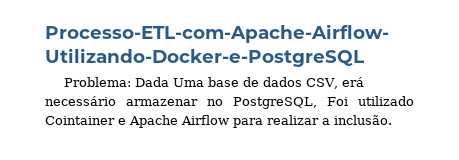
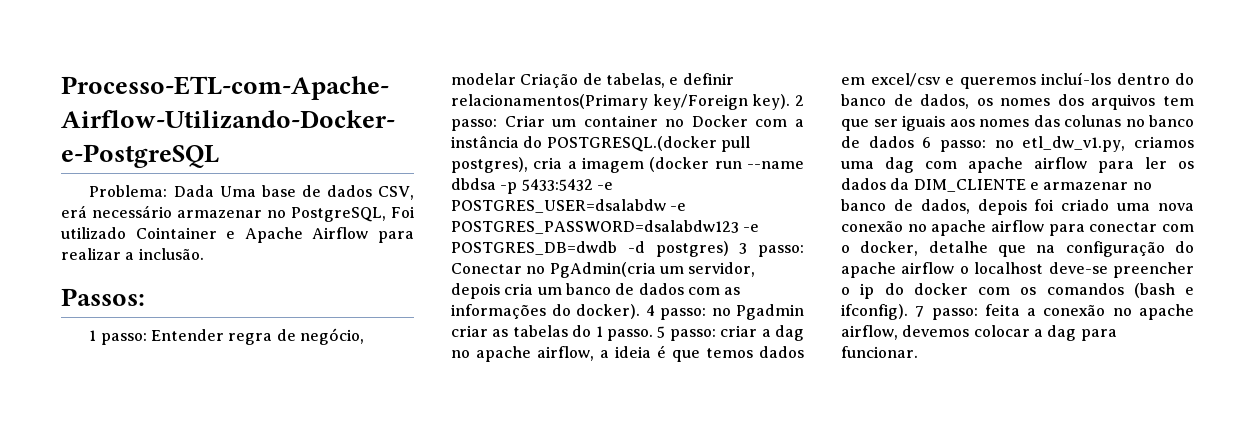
+ Passos:
+ 1 passo: Entender regra de negócio, modelar Criação de tabelas, e definir relacionamentos(Primary key/Foreign key). 2 passo: Criar um container no Docker com a instância do POSTGRESQL.(docker pull postgres), cria a imagem (docker run --name dbdsa -p 5433:5432 -e POSTGRES_USER=dsalabdw -e POSTGRES_PASSWORD=dsalabdw123 -e POSTGRES_DB=dwdb -d postgres) 3 passo: Conectar no PgAdmin(cria um servidor, depois cria um banco de dados com as informações do docker). 4 passo: no Pgadmin criar as tabelas do 1 passo. 5 passo: criar a dag no apache airflow, a ideia é que temos dados em excel/csv e queremos incluí-los dentro do banco de dados, os nomes dos arquivos tem que ser iguais aos nomes das colunas no banco de dados 6 passo: no etl_dw_v1.py, criamos uma dag com apache airflow para ler os dados da DIM_CLIENTE e armazenar no banco de dados, depois foi criado uma nova conexão no apache airflow para conectar com o docker, detalhe que na configuração do apache airflow o localhost deve-se preencher o ip do docker com os comandos (bash e ifconfig). 7 passo: feita a conexão no apache airflow, devemos colocar a dag para funcionar.

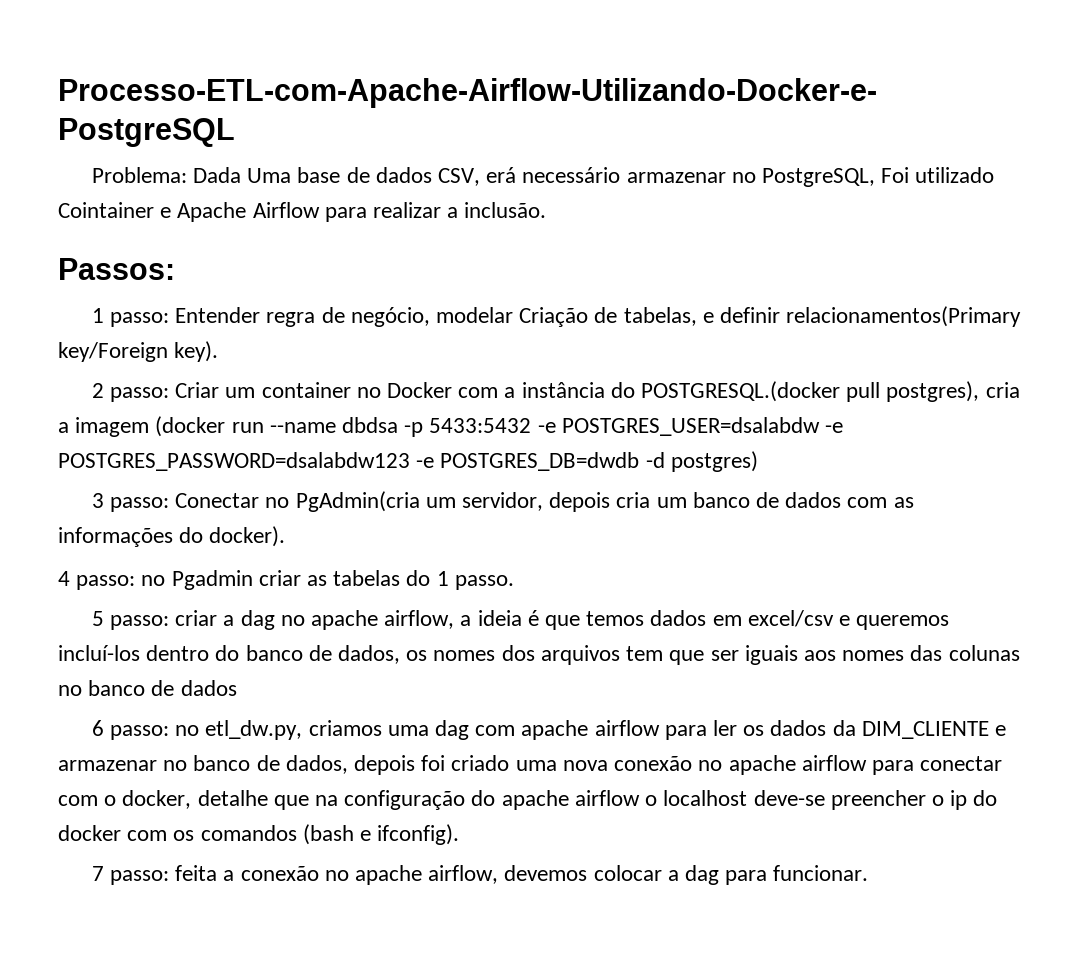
- Entender regra de negócio, modelar Criação de tabelas, e definir relacionamentos(Primary key/Foreign key). 2 passo:
+ Entender regra de negócio, modelar Criação de tabelas, e definir relacionamentos(Primary key/Foreign key).
+ 2 passo:
- Criar um container no Docker com a instância do POSTGRESQL.(docker pull postgres), cria a imagem (docker run --name dbdsa -p 5433:5432 -e POSTGRES_USER=dsalabdw -e POSTGRES_PASSWORD=dsalabdw123 -e POSTGRES_DB=dwdb -d postgres) 3 passo:
+ Criar um container no Docker com a instância do POSTGRESQL.(docker pull postgres), cria a imagem (docker run --name dbdsa -p 5433:5432 -e POSTGRES_USER=dsalabdw -e POSTGRES_PASSWORD=dsalabdw123 -e POSTGRES_DB=dwdb -d postgres)
+ 3 passo:
- Conectar no PgAdmin(cria um servidor, depois cria um banco de dados com as informações do docker). 4 passo:
+ Conectar no PgAdmin(cria um servidor, depois cria um banco de dados com as informações do docker).
+ 4 passo:
- no Pgadmin criar as tabelas do 1 passo. 5 passo:
+ no Pgadmin criar as tabelas do 1 passo.
+ 5 passo:
- criar a dag no apache airflow, a ideia é que temos dados em excel/csv e queremos incluí-los dentro do banco de dados, os nomes dos arquivos tem que ser iguais aos nomes das colunas no banco de dados 6 passo:
+ criar a dag no apache airflow, a ideia é que temos dados em excel/csv e queremos incluí-los dentro do banco de dados, os nomes dos arquivos tem que ser iguais aos nomes das colunas no banco de dados
+ 6 passo:
- no etl_dw_v1.py, criamos uma dag com apache airflow para ler os dados da DIM_CLIENTE e armazenar no banco de dados, depois foi criado uma nova conexão no apache airflow para conectar com o docker, detalhe que na configuração do apache airflow o localhost deve-se preencher o ip do docker com os comandos (bash e ifconfig). 7 passo:
+ no etl_dw.py, criamos uma dag com apache airflow para ler os dados da DIM_CLIENTE e armazenar no banco de dados, depois foi criado uma nova conexão no apache airflow para conectar com o docker, detalhe que na configuração do apache airflow o localhost deve-se preencher o ip do docker com os comandos (bash e ifconfig).
+ 7 passo:

